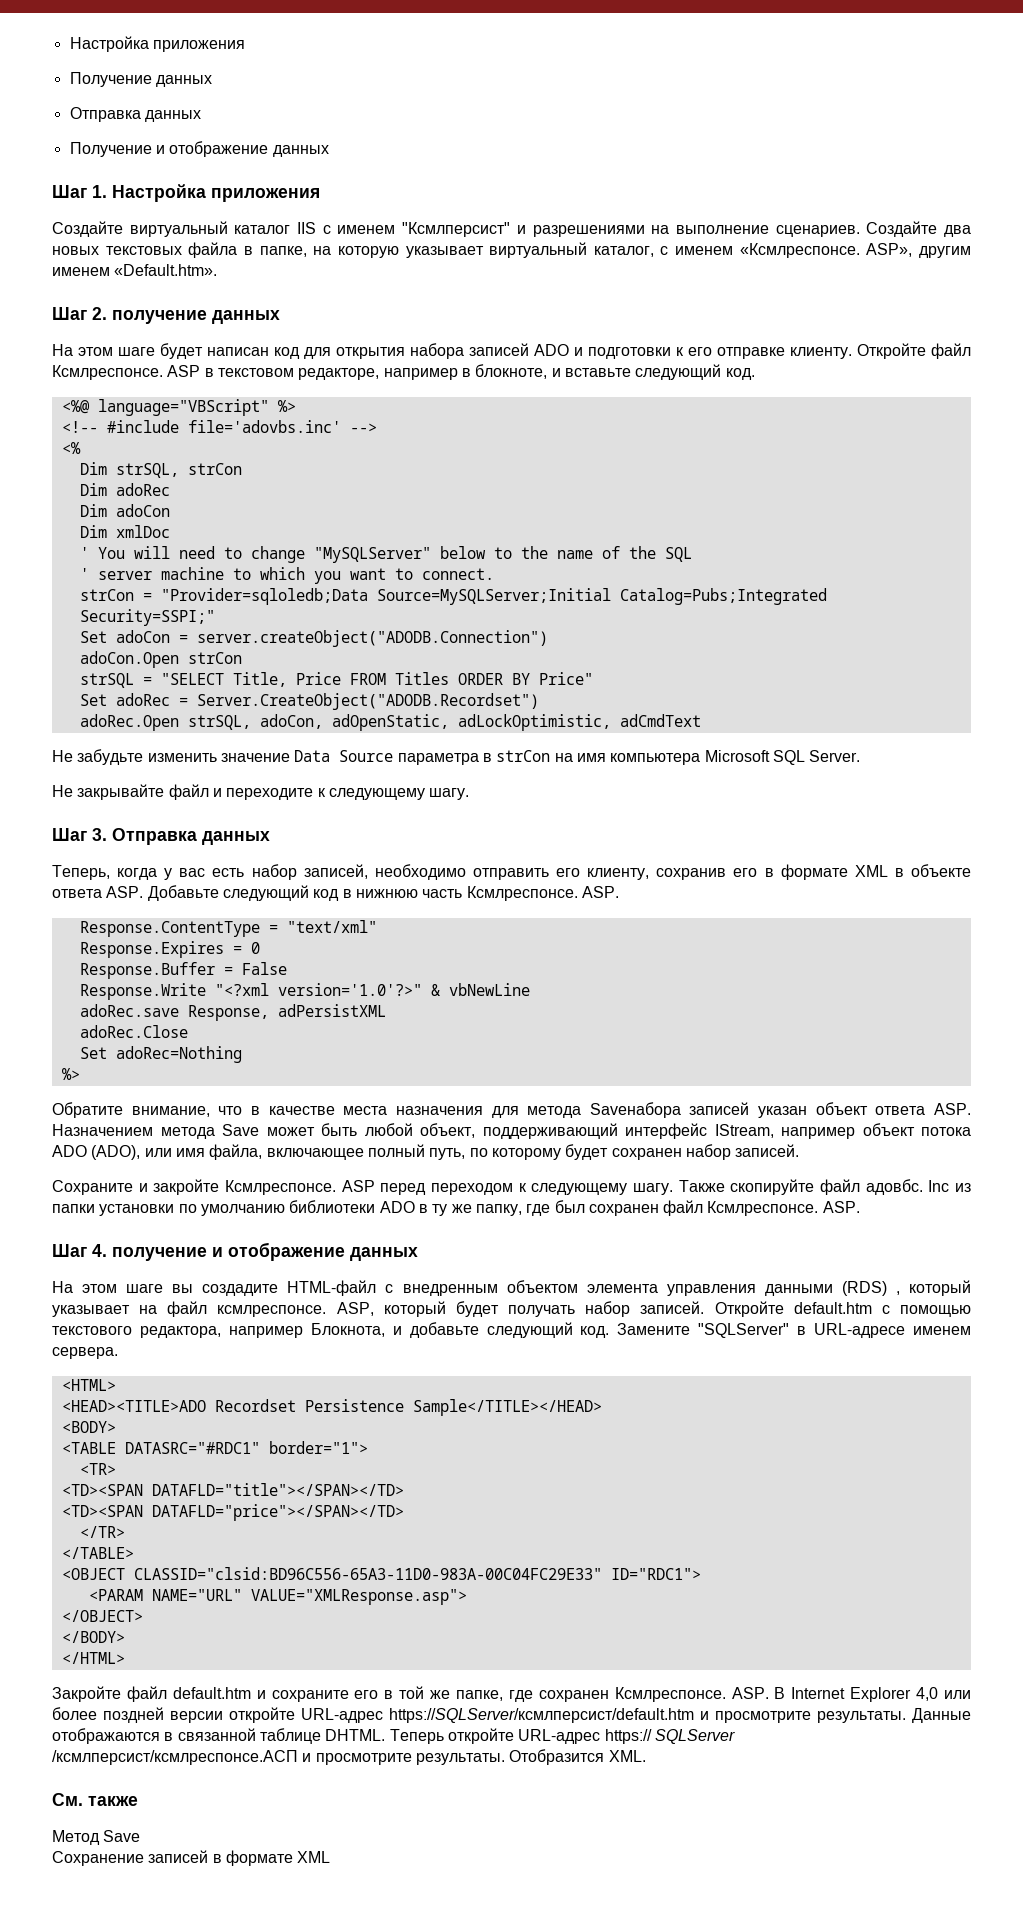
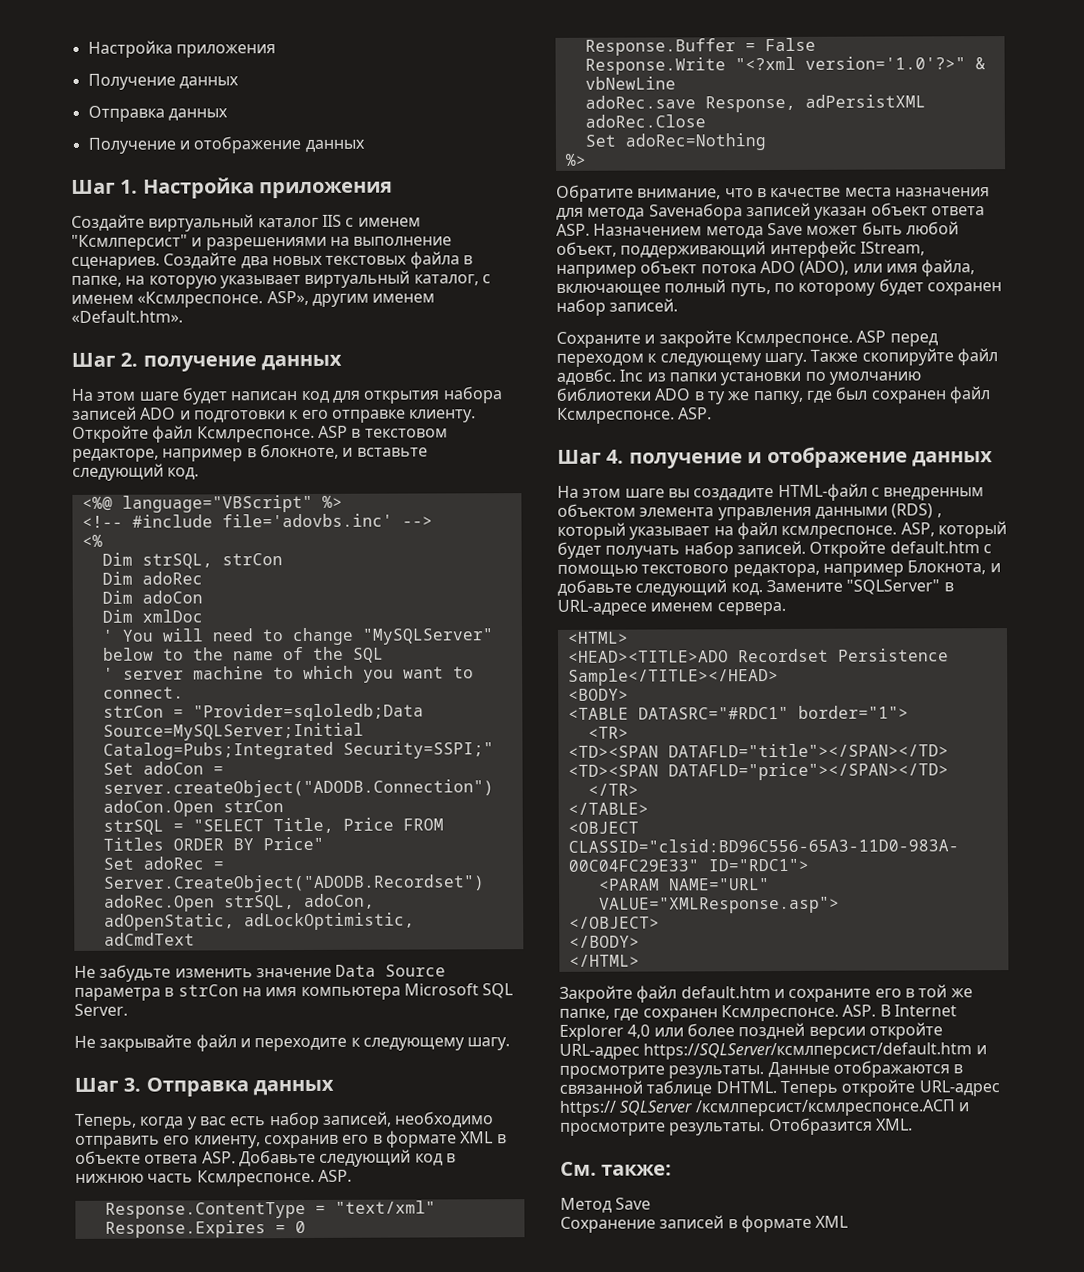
- См. также
+ См. также:

